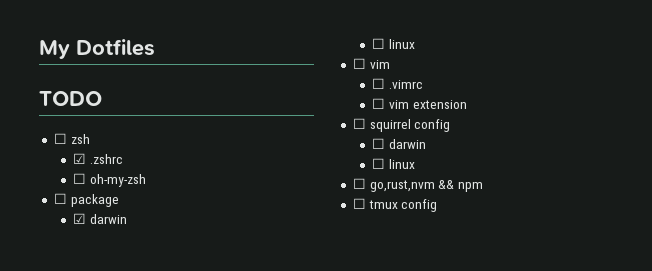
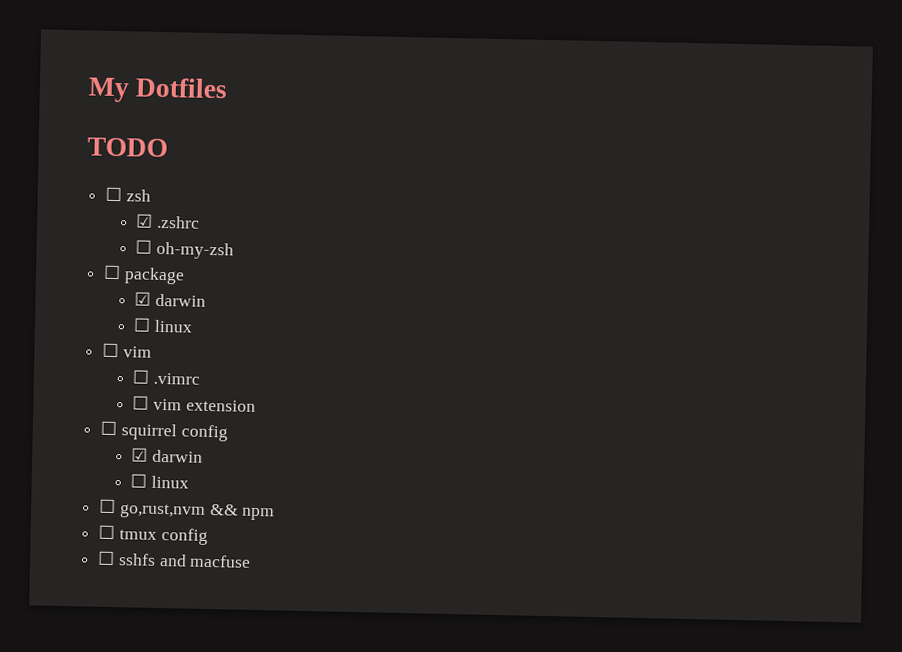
  ☐ squirrel config
- ☐ darwin
+ ☑ darwin
+ ☐ sshfs and macfuse

